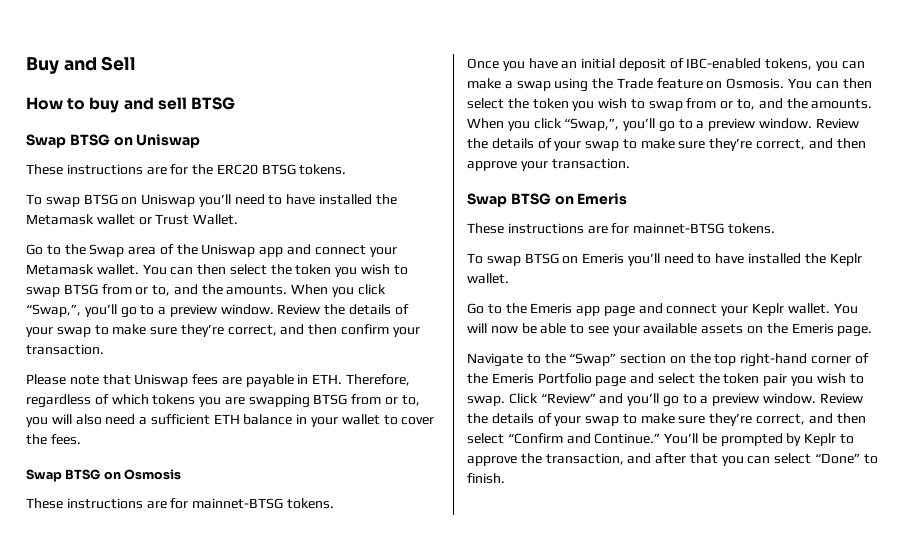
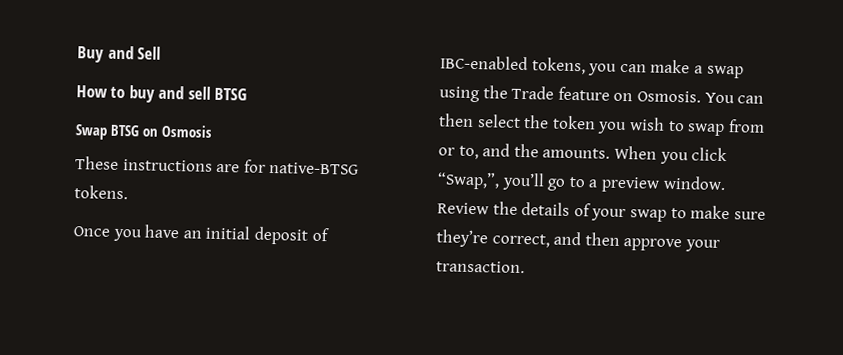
- Swap BTSG on Uniswap
- These instructions are for the ERC20 BTSG tokens.
- To swap BTSG on Uniswap you’ll need to have installed the Metamask wallet or Trust Wallet.
- Go to the Swap area of the Uniswap app and connect your Metamask wallet. You can then select the token you wish to swap BTSG from or to, and the amounts. When you click “Swap,”, you’ll go to a preview window. Review the details of your swap to make sure they’re correct, and then confirm your transaction.
- Please note that Uniswap fees are payable in ETH. Therefore, regardless of which tokens you are swapping BTSG from or to, you will also need a sufficient ETH balance in your wallet to cover the fees.
  Swap BTSG on Osmosis
- These instructions are for mainnet-BTSG tokens.
+ These instructions are for native-BTSG tokens.
- Swap BTSG on Emeris
- These instructions are for mainnet-BTSG tokens.
- To swap BTSG on Emeris you’ll need to have installed the Keplr wallet.
- Go to the Emeris app page and connect your Keplr wallet. You will now be able to see your available assets on the Emeris page.
- Navigate to the “Swap” section on the top right-hand corner of the Emeris Portfolio page and select the token pair you wish to swap. Click “Review” and you’ll go to a preview window. Review the details of your swap to make sure they’re correct, and then select “Confirm and Continue.” You’ll be prompted by Keplr to approve the transaction, and after that you can select “Done” to finish.

